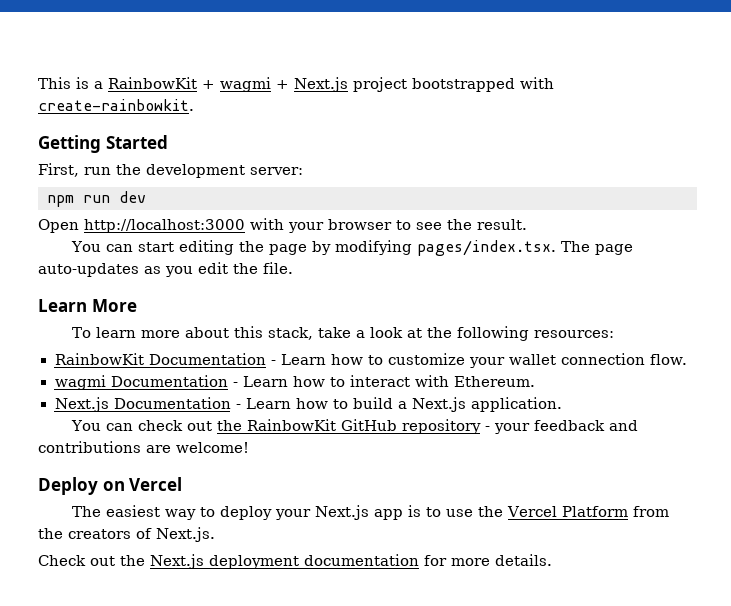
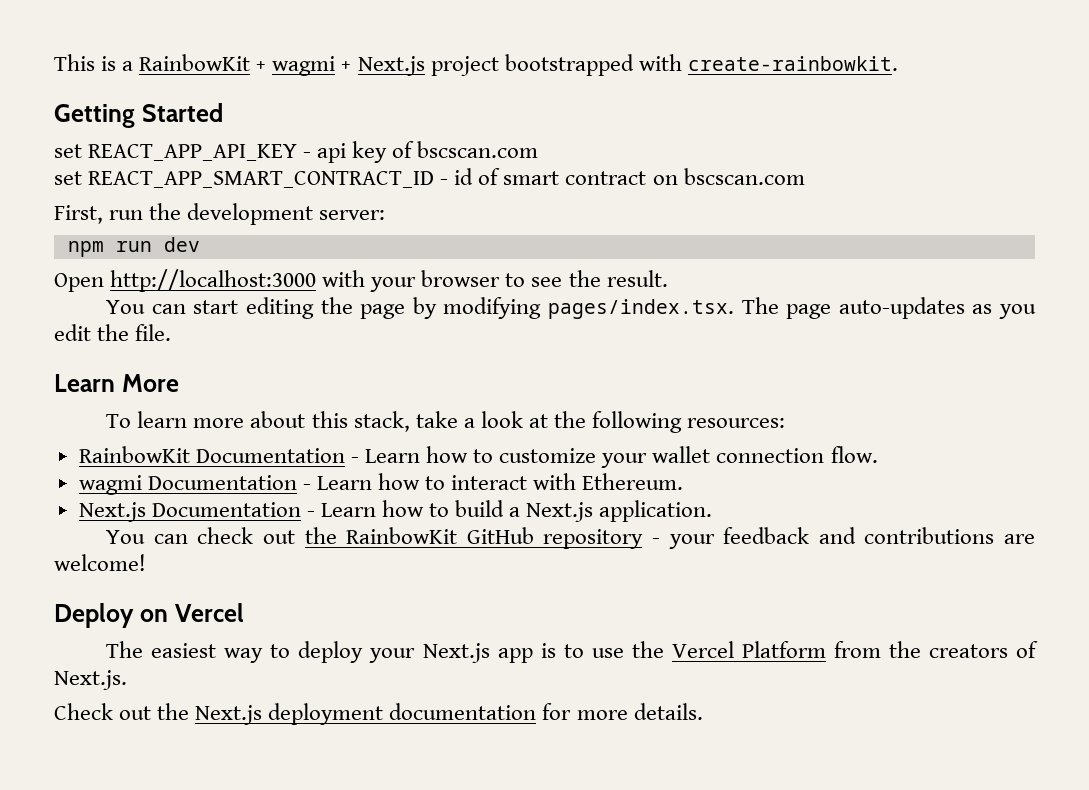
+ set REACT_APP_API_KEY - api key of bscscan.com
+ set REACT_APP_SMART_CONTRACT_ID - id of smart contract on bscscan.com

